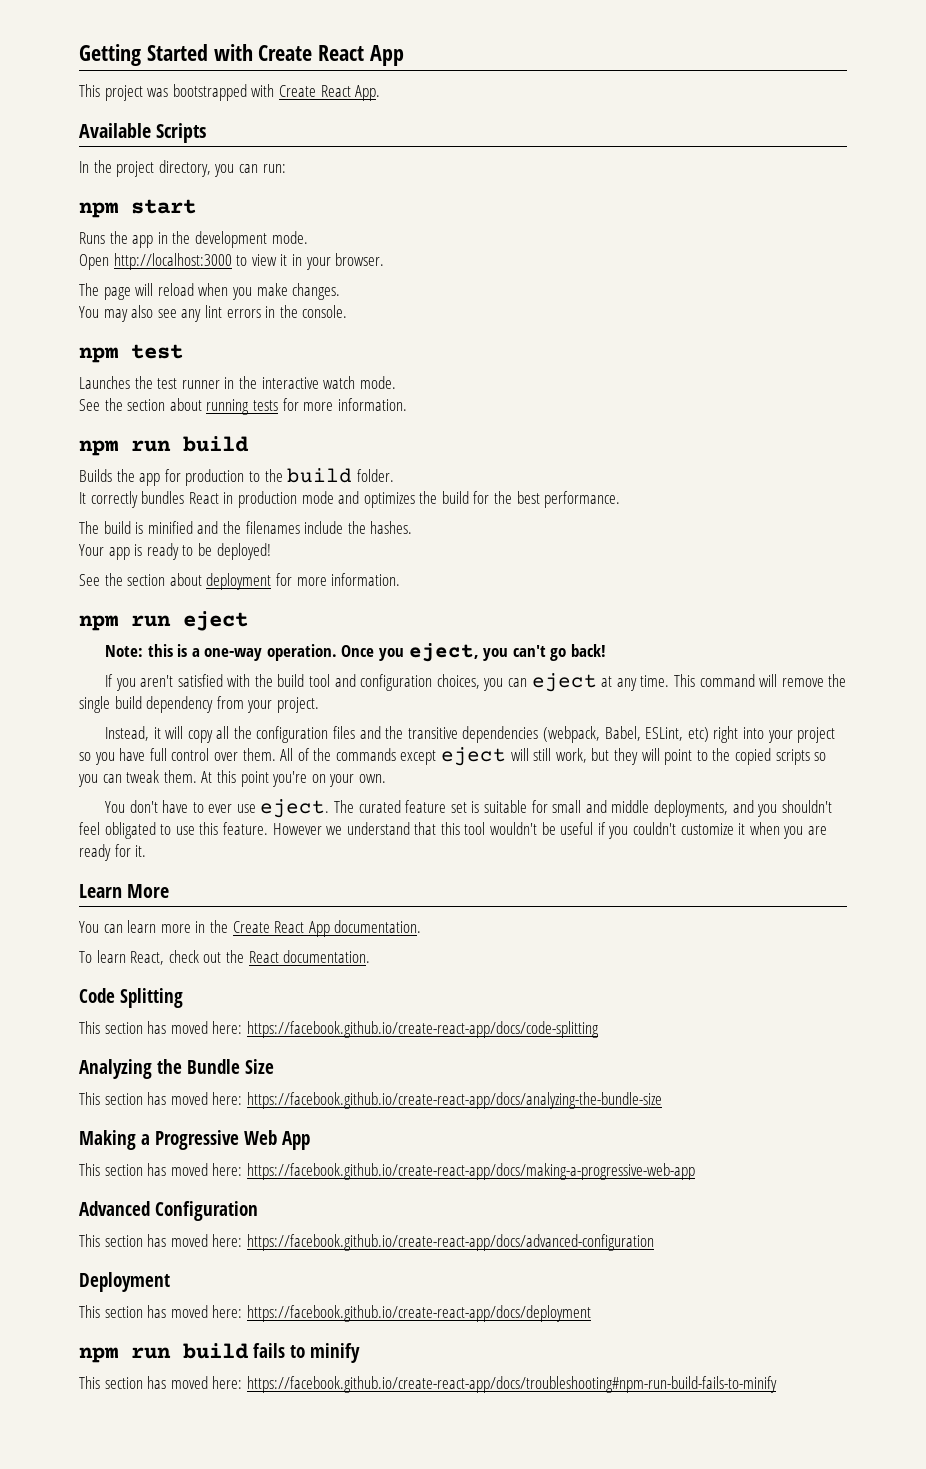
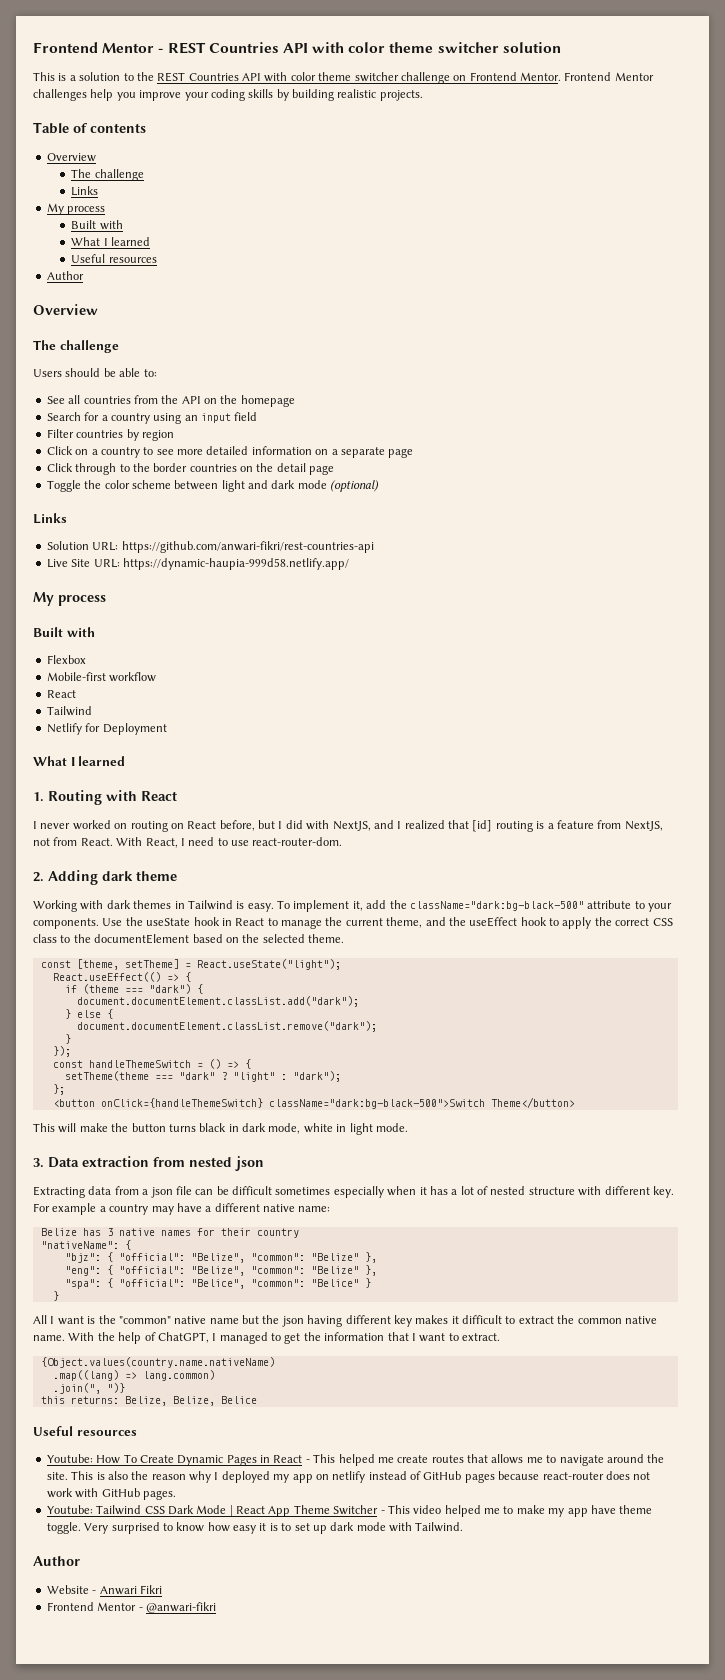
- Getting Started with Create React App
- This project was bootstrapped with Create React App.
- Available Scripts
- In the project directory, you can run:
- npm start
- Runs the app in the development mode.
- Open http://localhost:3000 to view it in your browser.
- The page will reload when you make changes.
- You may also see any lint errors in the console.
- npm test
- Launches the test runner in the interactive watch mode.
- See the section about running tests for more information.
- npm run build
- Builds the app for production to the build folder.
- It correctly bundles React in production mode and optimizes the build for the best performance.
- The build is minified and the filenames include the hashes.
- Your app is ready to be deployed!
- See the section about deployment for more information.
- npm run eject
- Note: this is a one-way operation. Once you eject, you can't go back!
- If you aren't satisfied with the build tool and configuration choices, you can eject at any time. This command will remove the single build dependency from your project.
- Instead, it will copy all the configuration files and the transitive dependencies (webpack, Babel, ESLint, etc) right into your project so you have full control over them. All of the commands except eject will still work, but they will point to the copied scripts so you can tweak them. At this point you're on your own.
- You don't have to ever use eject. The curated feature set is suitable for small and middle deployments, and you shouldn't feel obligated to use this feature. However we understand that this tool wouldn't be useful if you couldn't customize it when you are ready for it.
- Learn More
- You can learn more in the Create React App documentation.
- To learn React, check out the React documentation.
- Code Splitting
- This section has moved here: https://facebook.github.io/create-react-app/docs/code-splitting
- Analyzing the Bundle Size
- This section has moved here: https://facebook.github.io/create-react-app/docs/analyzing-the-bundle-size
- Making a Progressive Web App
- This section has moved here: https://facebook.github.io/create-react-app/docs/making-a-progressive-web-app
- Advanced Configuration
- This section has moved here: https://facebook.github.io/create-react-app/docs/advanced-configuration
- Deployment
- This section has moved here: https://facebook.github.io/create-react-app/docs/deployment
- npm run build fails to minify
- This section has moved here: https://facebook.github.io/create-react-app/docs/troubleshooting#npm-run-build-fails-to-minify
+ Frontend Mentor - REST Countries API with color theme switcher solution
+ This is a solution to the REST Countries API with color theme switcher challenge on Frontend Mentor. Frontend Mentor challenges help you improve your coding skills by building realistic projects.
+ Table of contents
+ Overview
+ The challenge
+ Links
+ My process
+ Built with
+ What I learned
+ Useful resources
+ Author
+ Overview
+ The challenge
+ Users should be able to:
+ See all countries from the API on the homepage
+ Search for a country using an input field
+ Filter countries by region
+ Click on a country to see more detailed information on a separate page
+ Click through to the border countries on the detail page
+ Toggle the color scheme between light and dark mode (optional)
+ Links
+ Solution URL: https://github.com/anwari-fikri/rest-countries-api
+ Live Site URL: https://dynamic-haupia-999d58.netlify.app/
+ My process
+ Built with
+ Flexbox
+ Mobile-first workflow
+ React
+ Tailwind
+ Netlify for Deployment
+ What I learned
+ 1. Routing with React
+ I never worked on routing on React before, but I did with NextJS, and I realized that [id] routing is a feature from NextJS, not from React. With React, I need to use react-router-dom.
+ 2. Adding dark theme
+ Working with dark themes in Tailwind is easy. To implement it, add the className="dark:bg-black-500" attribute to your components. Use the useState hook in React to manage the current theme, and the useEffect hook to apply the correct CSS class to the documentElement based on the selected theme.
+ const [theme, setTheme] = React.useState("light");
+ React.useEffect(() => {
+ if (theme === "dark") {
+ document.documentElement.classList.add("dark");
+ } else {
+ document.documentElement.classList.remove("dark");
+ }
+ });
+ const handleThemeSwitch = () => {
+ setTheme(theme === "dark" ? "light" : "dark");
+ };
+ <button onClick={handleThemeSwitch} className="dark:bg-black-500">Switch Theme</button>
+ This will make the button turns black in dark mode, white in light mode.
+ 3. Data extraction from nested json
+ Extracting data from a json file can be difficult sometimes especially when it has a lot of nested structure with different key. For example a country may have a different native name:
+ Belize has 3 native names for their country
+ "nativeName": {
+ "bjz": { "official": "Belize", "common": "Belize" },
+ "eng": { "official": "Belize", "common": "Belize" },
+ "spa": { "official": "Belice", "common": "Belice" }
+ }
+ All I want is the "common" native name but the json having different key makes it difficult to extract the common native name. With the help of ChatGPT, I managed to get the information that I want to extract.
+ {Object.values(country.name.nativeName)
+ .map((lang) => lang.common)
+ .join(", ")}
+ this returns: Belize, Belize, Belice
+ Useful resources
+ Youtube: How To Create Dynamic Pages in React - This helped me create routes that allows me to navigate around the site. This is also the reason why I deployed my app on netlify instead of GitHub pages because react-router does not work with GitHub pages.
+ Youtube: Tailwind CSS Dark Mode | React App Theme Switcher - This video helped me to make my app have theme toggle. Very surprised to know how easy it is to set up dark mode with Tailwind.
+ Author
+ Website - Anwari Fikri
+ Frontend Mentor - @anwari-fikri

